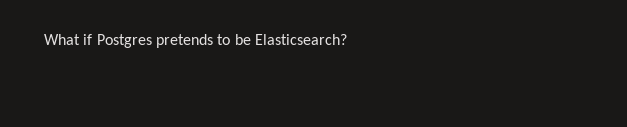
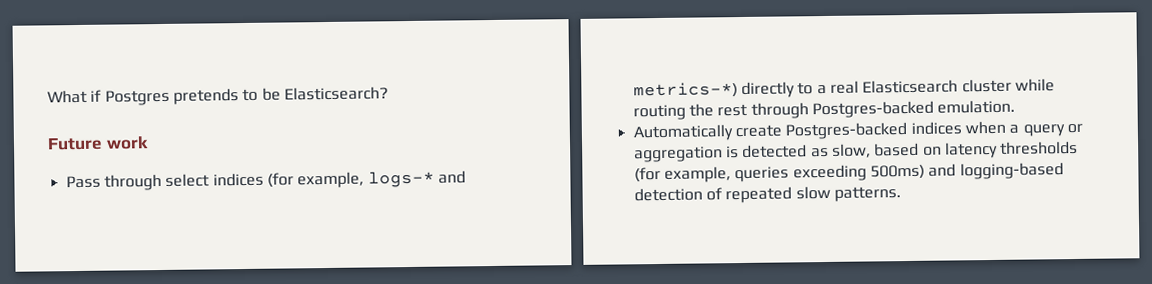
+ Future work
+ Pass through select indices (for example, logs-* and metrics-*) directly to a real Elasticsearch cluster while routing the rest through Postgres-backed emulation.
+ Automatically create Postgres-backed indices when a query or aggregation is detected as slow, based on latency thresholds (for example, queries exceeding 500ms) and logging-based detection of repeated slow patterns.

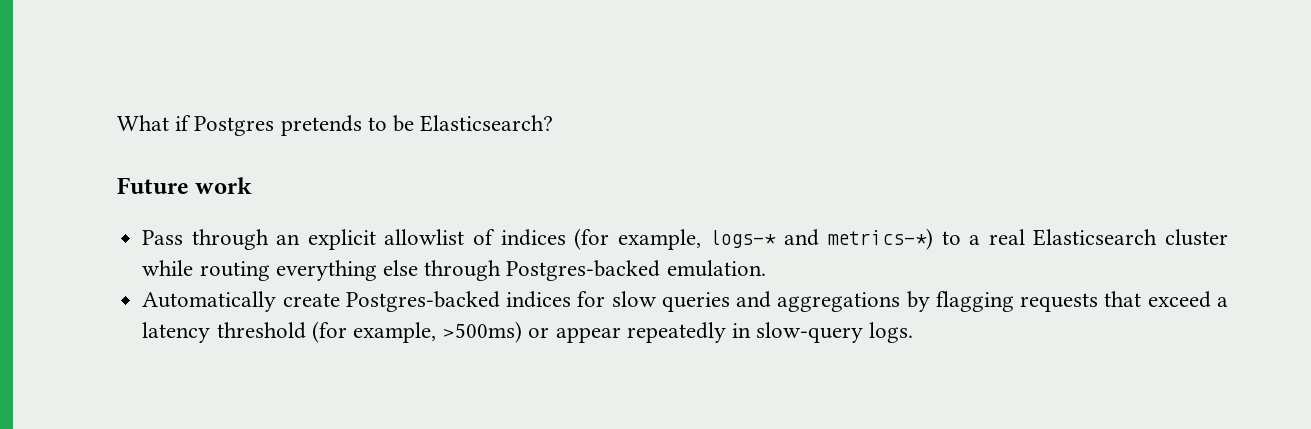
- Pass through select indices (for example, logs-* and metrics-*) directly to a real Elasticsearch cluster while routing the rest through Postgres-backed emulation.
+ Pass through an explicit allowlist of indices (for example, logs-* and metrics-*) to a real Elasticsearch cluster while routing everything else through Postgres-backed emulation.
- Automatically create Postgres-backed indices when a query or aggregation is detected as slow, based on latency thresholds (for example, queries exceeding 500ms) and logging-based detection of repeated slow patterns.
+ Automatically create Postgres-backed indices for slow queries and aggregations by flagging requests that exceed a latency threshold (for example, >500ms) or appear repeatedly in slow-query logs.

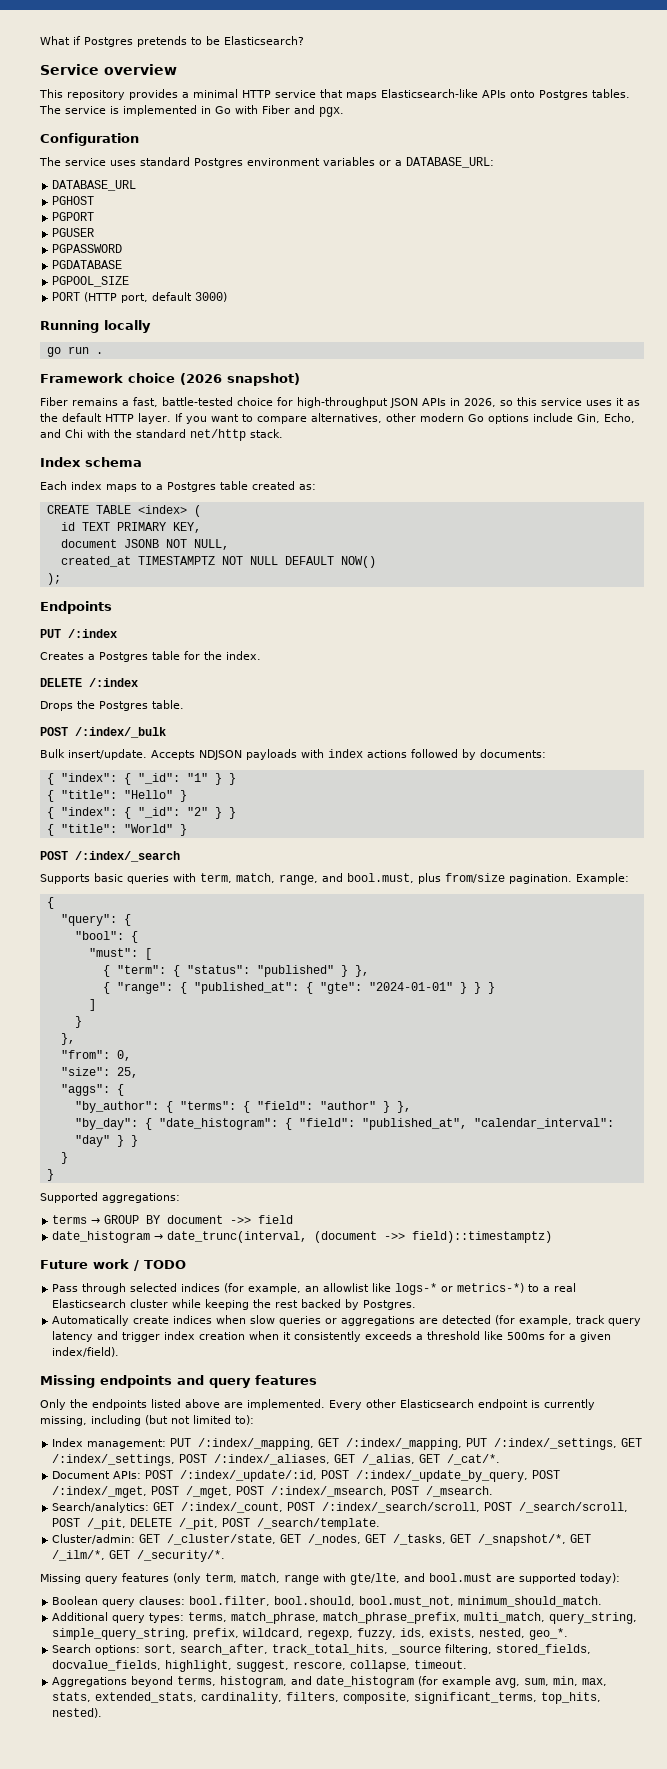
+ Service overview
+ This repository provides a minimal HTTP service that maps Elasticsearch-like APIs onto Postgres tables. The service is implemented in Go with Fiber and pgx.
+ Configuration
+ The service uses standard Postgres environment variables or a DATABASE_URL:
+ DATABASE_URL
+ PGHOST
+ PGPORT
+ PGUSER
+ PGPASSWORD
+ PGDATABASE
+ PGPOOL_SIZE
+ PORT (HTTP port, default 3000)
+ Running locally
+ go run .
+ Framework choice (2026 snapshot)
+ Fiber remains a fast, battle-tested choice for high-throughput JSON APIs in 2026, so this service uses it as the default HTTP layer. If you want to compare alternatives, other modern Go options include Gin, Echo, and Chi with the standard net/http stack.
+ Index schema
+ Each index maps to a Postgres table created as:
+ CREATE TABLE <index> (
+ id TEXT PRIMARY KEY,
+ document JSONB NOT NULL,
+ created_at TIMESTAMPTZ NOT NULL DEFAULT NOW()
+ );
+ Endpoints
+ PUT /:index
+ Creates a Postgres table for the index.
+ DELETE /:index
+ Drops the Postgres table.
+ POST /:index/_bulk
+ Bulk insert/update. Accepts NDJSON payloads with index actions followed by documents:
+ { "index": { "_id": "1" } }
+ { "title": "Hello" }
+ { "index": { "_id": "2" } }
+ { "title": "World" }
+ POST /:index/_search
+ Supports basic queries with term, match, range, and bool.must, plus from/size pagination. Example:
+ {
+ "query": {
+ "bool": {
+ "must": [
+ { "term": { "status": "published" } },
+ { "range": { "published_at": { "gte": "2024-01-01" } } }
+ ]
+ }
+ },
+ "from": 0,
+ "size": 25,
+ "aggs": {
+ "by_author": { "terms": { "field": "author" } },
+ "by_day": { "date_histogram": { "field": "published_at", "calendar_interval": "day" } }
+ }
+ }
+ Supported aggregations:
+ terms → GROUP BY document ->> field
+ date_histogram → date_trunc(interval, (document ->> field)::timestamptz)
- Future work
+ Future work / TODO
- Pass through an explicit allowlist of indices (for example, logs-* and metrics-*) to a real Elasticsearch cluster while routing everything else through Postgres-backed emulation.
- Automatically create Postgres-backed indices for slow queries and aggregations by flagging requests that exceed a latency threshold (for example, >500ms) or appear repeatedly in slow-query logs.
+ Pass through selected indices (for example, an allowlist like logs-* or metrics-*) to a real Elasticsearch cluster while keeping the rest backed by Postgres.
+ Automatically create indices when slow queries or aggregations are detected (for example, track query latency and trigger index creation when it consistently exceeds a threshold like 500ms for a given index/field).
+ Missing endpoints and query features
+ Only the endpoints listed above are implemented. Every other Elasticsearch endpoint is currently missing, including (but not limited to):
+ Index management: PUT /:index/_mapping, GET /:index/_mapping, PUT /:index/_settings, GET /:index/_settings, POST /:index/_aliases, GET /_alias, GET /_cat/*.
+ Document APIs: POST /:index/_update/:id, POST /:index/_update_by_query, POST /:index/_mget, POST /_mget, POST /:index/_msearch, POST /_msearch.
+ Search/analytics: GET /:index/_count, POST /:index/_search/scroll, POST /_search/scroll, POST /_pit, DELETE /_pit, POST /_search/template.
+ Cluster/admin: GET /_cluster/state, GET /_nodes, GET /_tasks, GET /_snapshot/*, GET /_ilm/*, GET /_security/*.
+ Missing query features (only term, match, range with gte/lte, and bool.must are supported today):
+ Boolean query clauses: bool.filter, bool.should, bool.must_not, minimum_should_match.
+ Additional query types: terms, match_phrase, match_phrase_prefix, multi_match, query_string, simple_query_string, prefix, wildcard, regexp, fuzzy, ids, exists, nested, geo_*.
+ Search options: sort, search_after, track_total_hits, _source filtering, stored_fields, docvalue_fields, highlight, suggest, rescore, collapse, timeout.
+ Aggregations beyond terms, histogram, and date_histogram (for example avg, sum, min, max, stats, extended_stats, cardinality, filters, composite, significant_terms, top_hits, nested).

